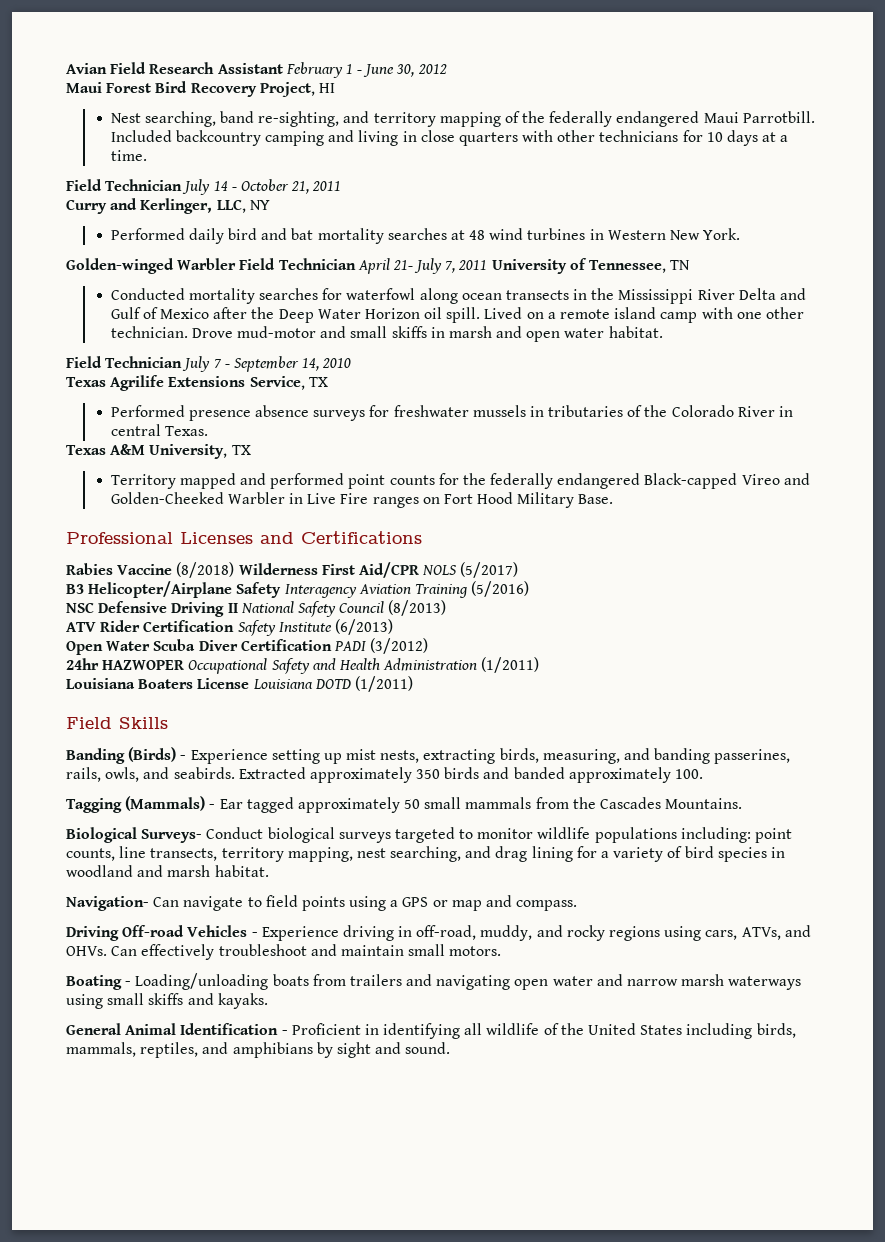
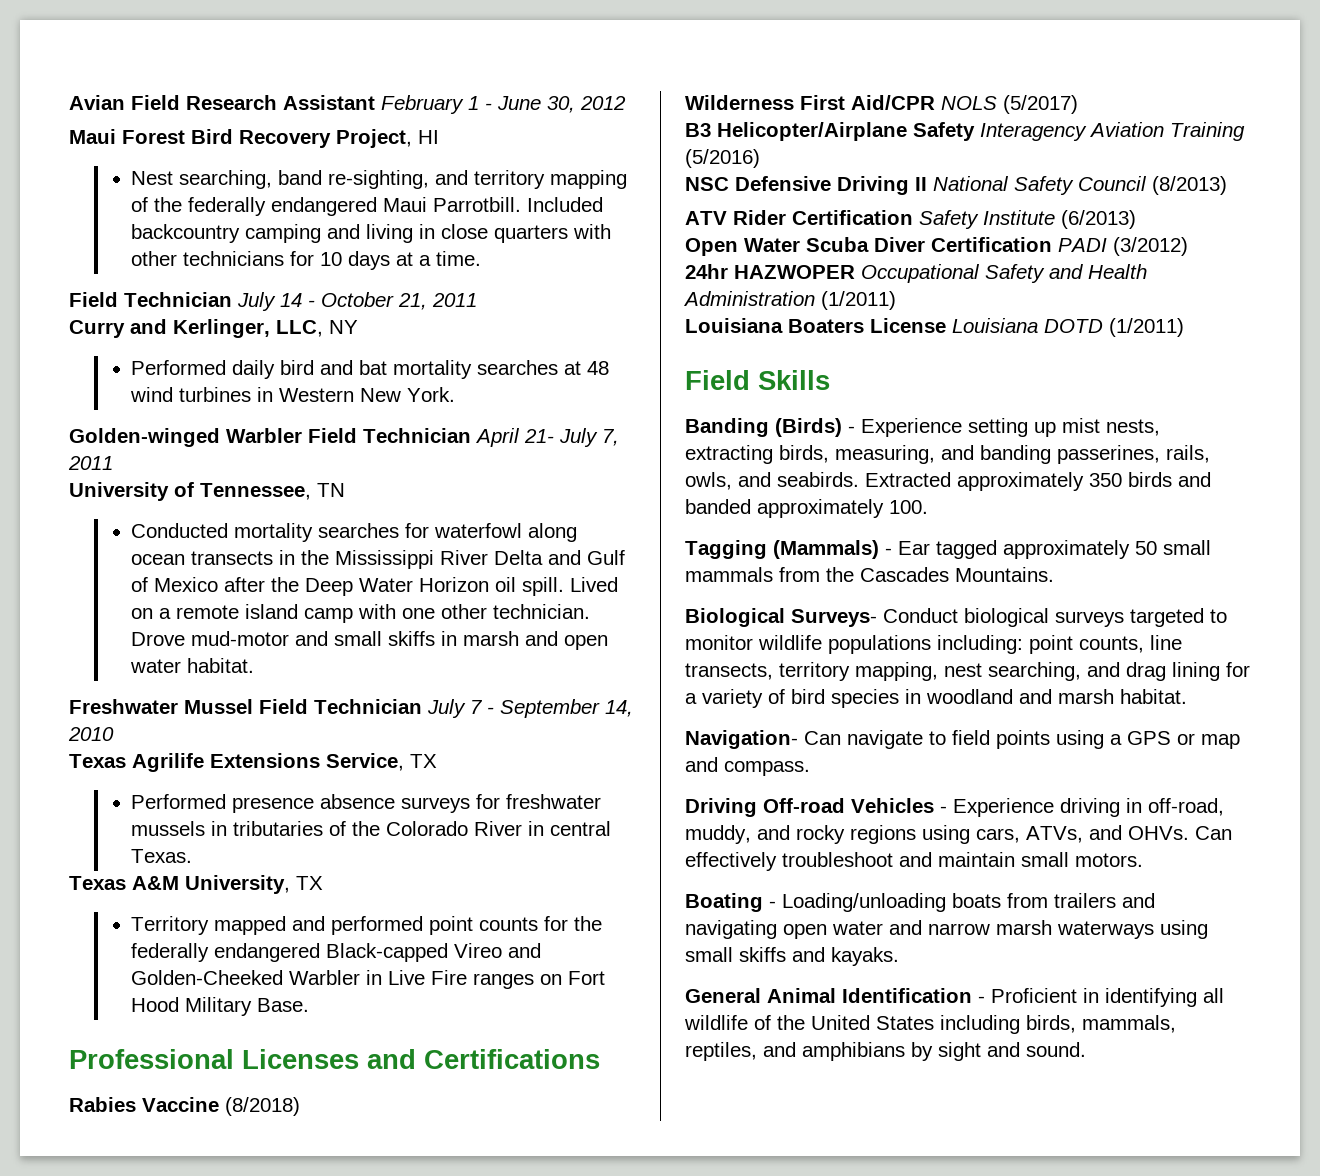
- Golden-winged Warbler Field Technician April 21- July 7, 2011 University of Tennessee, TN
+ Golden-winged Warbler Field Technician April 21- July 7, 2011
+ University of Tennessee, TN
- Field Technician July 7 - September 14, 2010
+ Freshwater Mussel Field Technician July 7 - September 14, 2010
- Rabies Vaccine (8/2018) Wilderness First Aid/CPR NOLS (5/2017)
+ Rabies Vaccine (8/2018)
+ Wilderness First Aid/CPR NOLS (5/2017)

